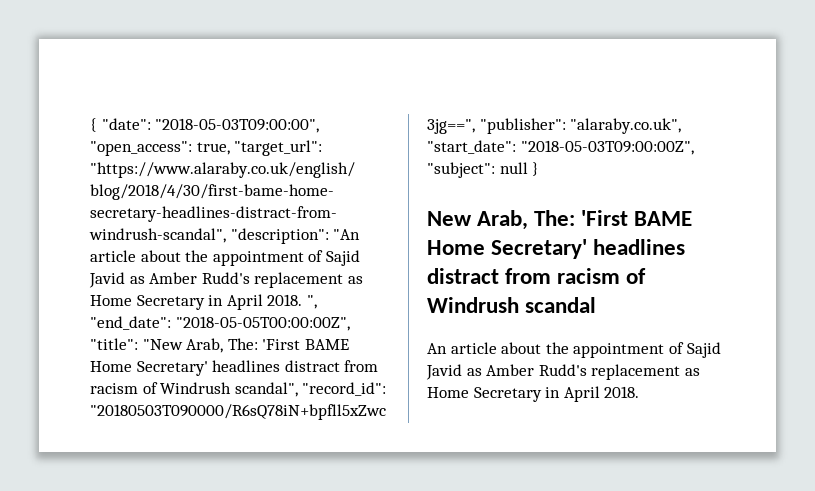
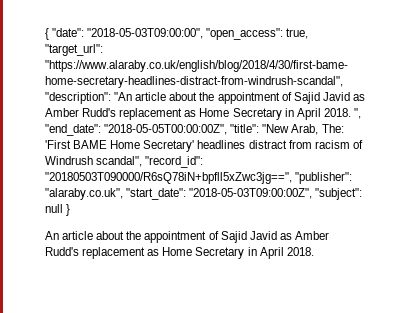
- New Arab, The: 'First BAME Home Secretary' headlines distract from racism of Windrush scandal

